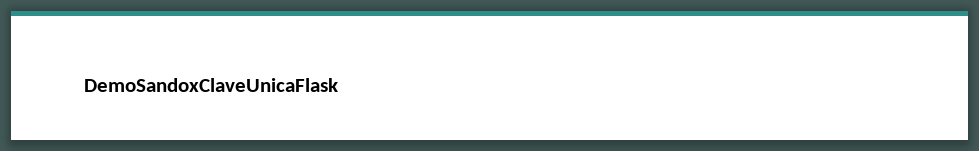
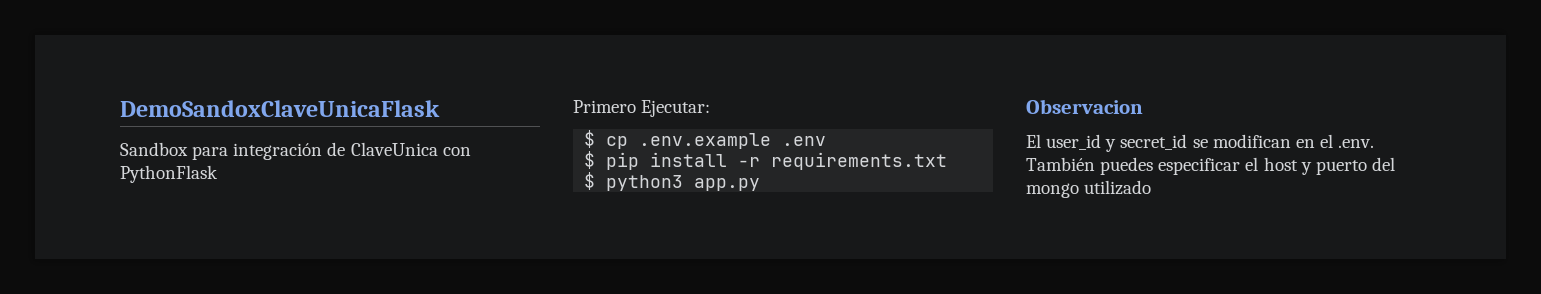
+ Sandbox para integración de ClaveUnica con PythonFlask
+ Primero Ejecutar:
+ $ cp .env.example .env
+ $ pip install -r requirements.txt
+ $ python3 app.py
+ Observacion
+ El user_id y secret_id se modifican en el .env. También puedes especificar el host y puerto del mongo utilizado

